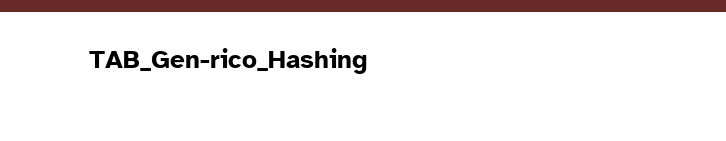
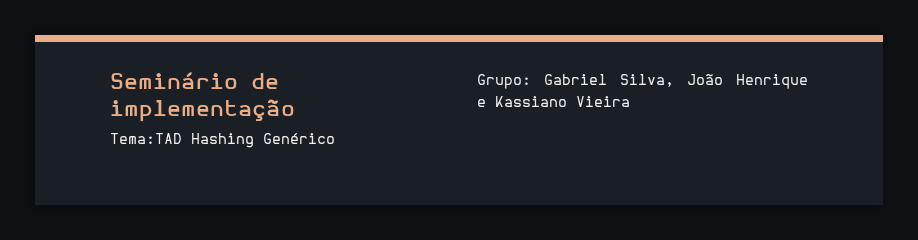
- TAB_Gen-rico_Hashing
+ Seminário de implementação
+ Tema:TAD Hashing Genérico
+ Grupo: Gabriel Silva, João Henrique e Kassiano Vieira

